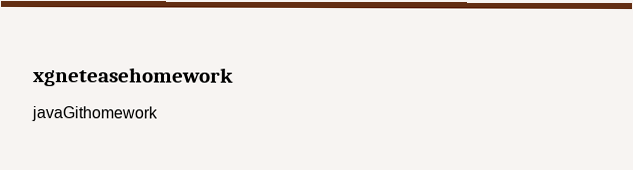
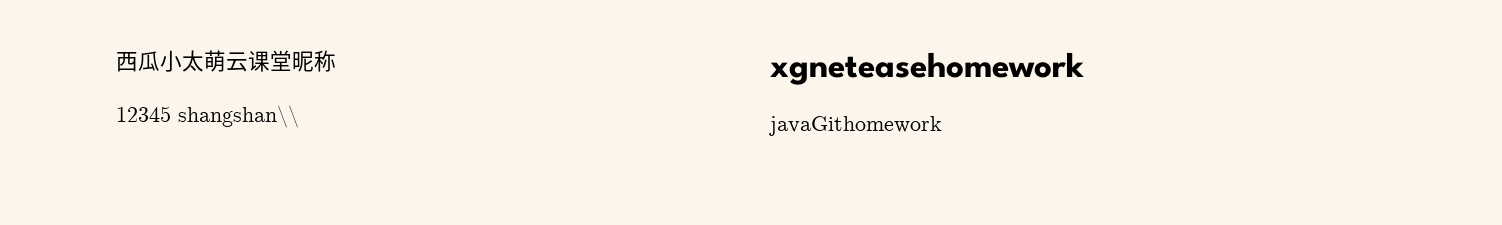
+ 西瓜小太萌云课堂昵称
+ 12345 shangshan\\

